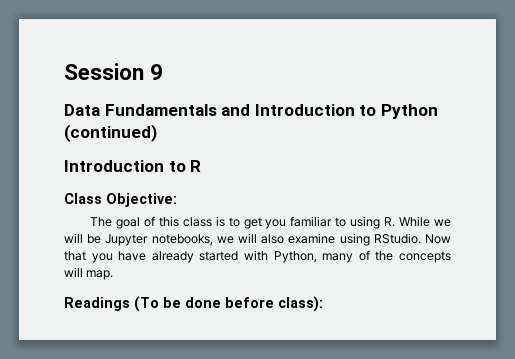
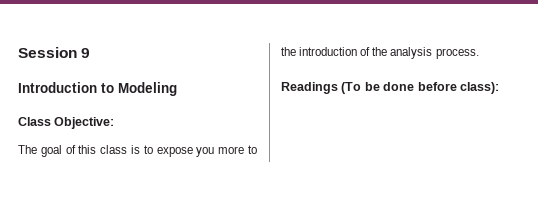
- Data Fundamentals and Introduction to Python (continued)
- Introduction to R
+ Introduction to Modeling
- The goal of this class is to get you familiar to using R. While we will be Jupyter notebooks, we will also examine using RStudio. Now that you have already started with Python, many of the concepts will map.
+ The goal of this class is to expose you more to the introduction of the analysis process.

